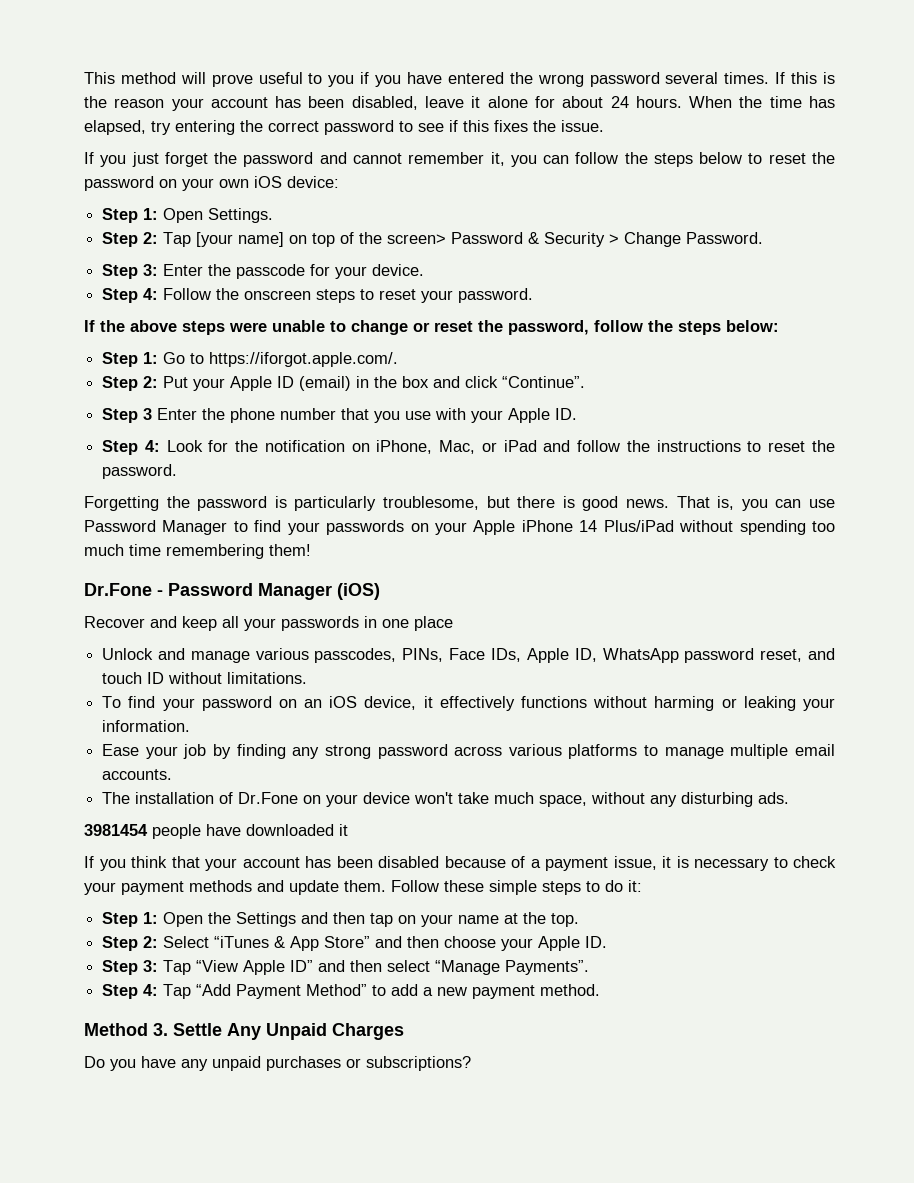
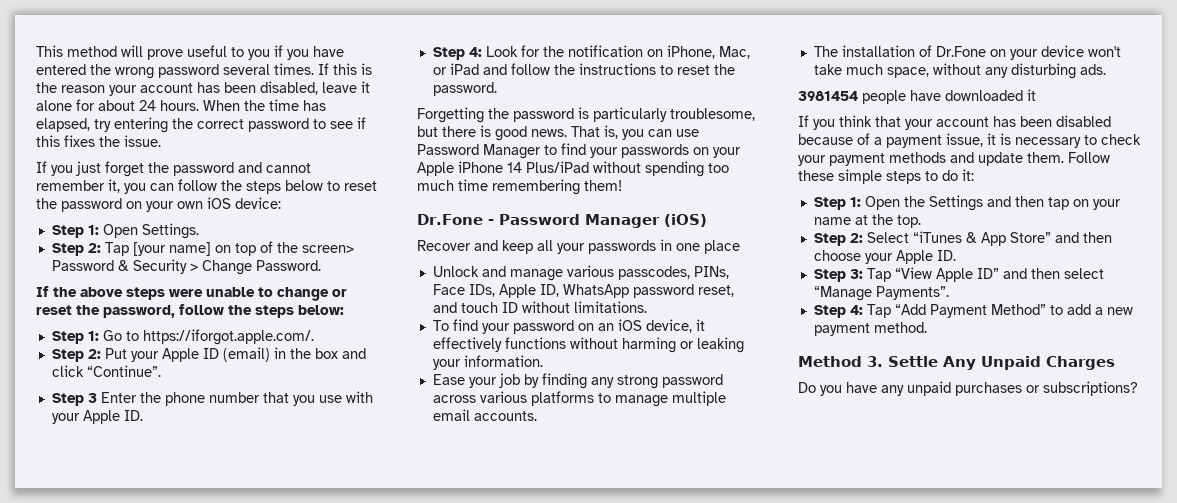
- Step 3: Enter the passcode for your device.
- Step 4: Follow the onscreen steps to reset your password.

